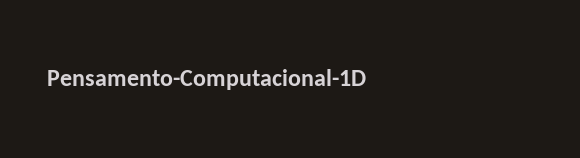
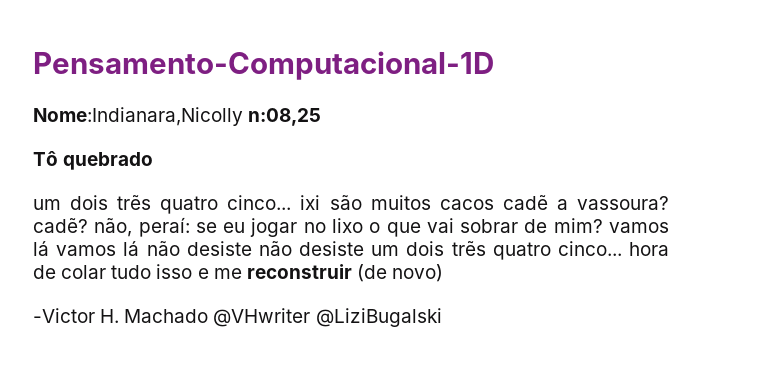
+ Nome:Indianara,Nicolly n:08,25
+ Tô quebrado
+ um dois trẽs quatro cinco... ixi são muitos cacos cadẽ a vassoura? cadẽ? não, peraí: se eu jogar no lixo o que vai sobrar de mim? vamos lá vamos lá não desiste não desiste um dois trẽs quatro cinco... hora de colar tudo isso e me reconstruir (de novo)
+ -Victor H. Machado @VHwriter @LiziBugalski

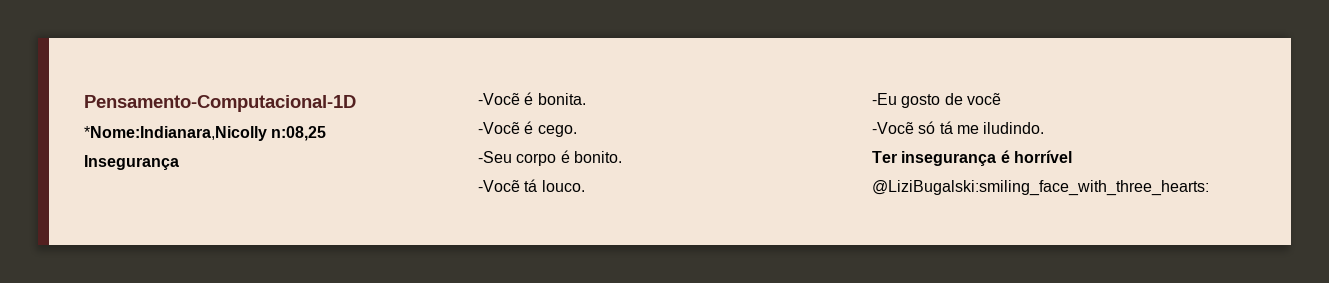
- Nome:Indianara,Nicolly n:08,25
+ *Nome:Indianara,Nicolly n:08,25
- Tô quebrado
- um dois trẽs quatro cinco... ixi são muitos cacos cadẽ a vassoura? cadẽ? não, peraí: se eu jogar no lixo o que vai sobrar de mim? vamos lá vamos lá não desiste não desiste um dois trẽs quatro cinco... hora de colar tudo isso e me reconstruir (de novo)
- -Victor H. Machado @VHwriter @LiziBugalski
+ Insegurança
+ -Vocẽ é bonita.
+ -Vocẽ é cego.
+ -Seu corpo é bonito.
+ -Vocẽ tá louco.
+ -Eu gosto de vocẽ
+ -Vocẽ só tá me iludindo.
+ Ter insegurança é horrível
+ @LiziBugalski:smiling_face_with_three_hearts:

